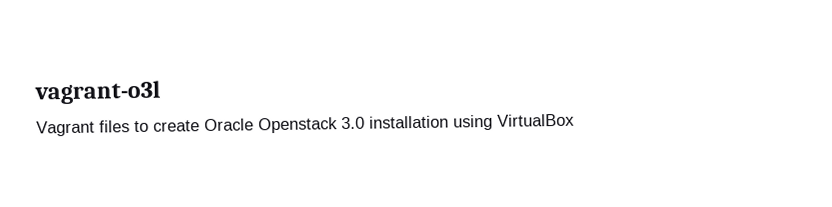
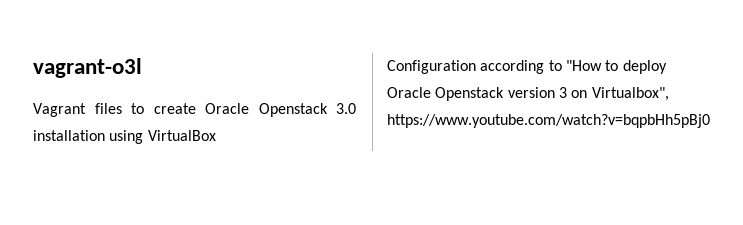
+ Configuration according to "How to deploy Oracle Openstack version 3 on Virtualbox", https://www.youtube.com/watch?v=bqpbHh5pBj0

